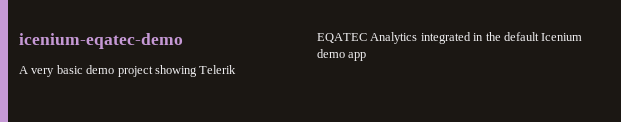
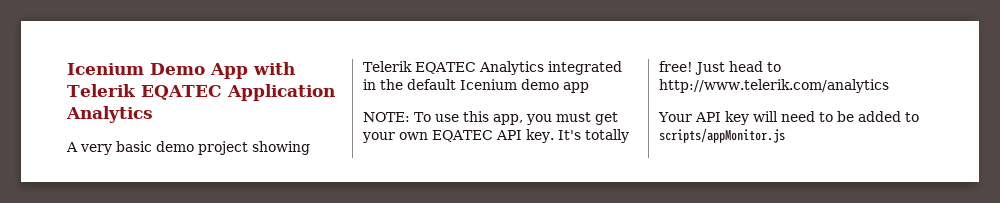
- icenium-eqatec-demo
+ Icenium Demo App with Telerik EQATEC Application Analytics
+ NOTE: To use this app, you must get your own EQATEC API key. It's totally free! Just head to http://www.telerik.com/analytics
+ Your API key will need to be added to scripts/appMonitor.js

